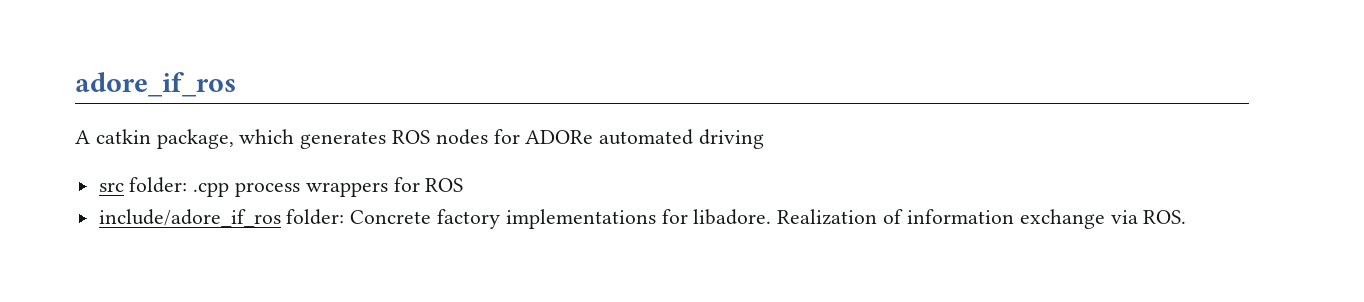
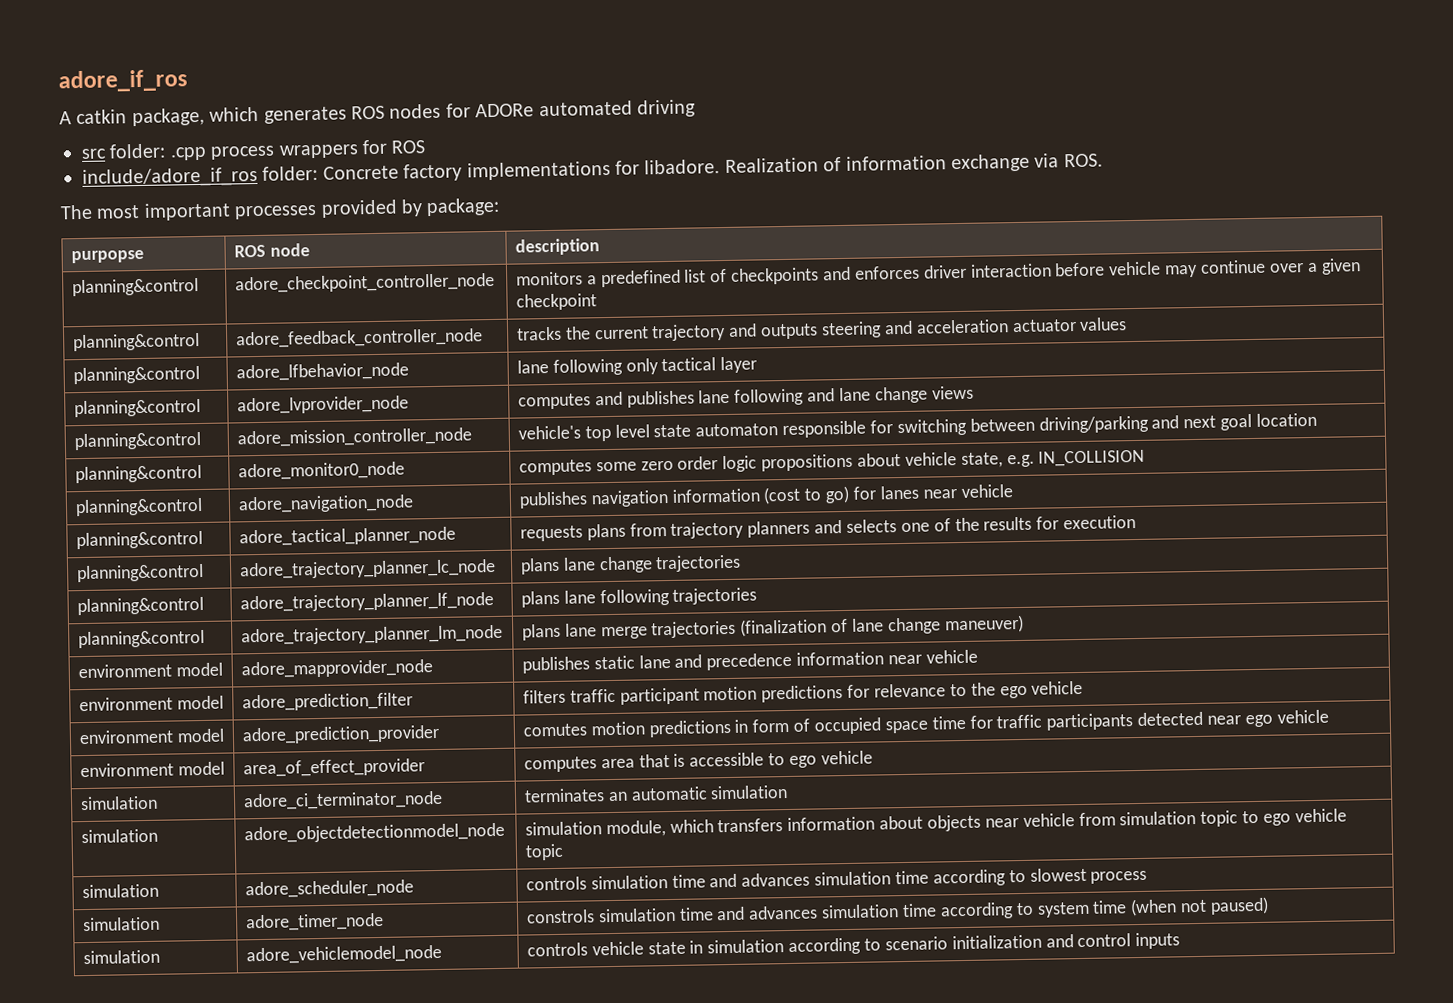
+ The most important processes provided by package:
+ purpopse | ROS node | description
+ planning&control | adore_checkpoint_controller_node | monitors a predefined list of checkpoints and enforces driver interaction before vehicle may continue over a given checkpoint
+ planning&control | adore_feedback_controller_node | tracks the current trajectory and outputs steering and acceleration actuator values
+ planning&control | adore_lfbehavior_node | lane following only tactical layer
+ planning&control | adore_lvprovider_node | computes and publishes lane following and lane change views
+ planning&control | adore_mission_controller_node | vehicle's top level state automaton responsible for switching between driving/parking and next goal location
+ planning&control | adore_monitor0_node | computes some zero order logic propositions about vehicle state, e.g. IN_COLLISION
+ planning&control | adore_navigation_node | publishes navigation information (cost to go) for lanes near vehicle
+ planning&control | adore_tactical_planner_node | requests plans from trajectory planners and selects one of the results for execution
+ planning&control | adore_trajectory_planner_lc_node | plans lane change trajectories
+ planning&control | adore_trajectory_planner_lf_node | plans lane following trajectories
+ planning&control | adore_trajectory_planner_lm_node | plans lane merge trajectories (finalization of lane change maneuver)
+ environment model | adore_mapprovider_node | publishes static lane and precedence information near vehicle
+ environment model | adore_prediction_filter | filters traffic participant motion predictions for relevance to the ego vehicle
+ environment model | adore_prediction_provider | comutes motion predictions in form of occupied space time for traffic participants detected near ego vehicle
+ environment model | area_of_effect_provider | computes area that is accessible to ego vehicle
+ simulation | adore_ci_terminator_node | terminates an automatic simulation
+ simulation | adore_objectdetectionmodel_node | simulation module, which transfers information about objects near vehicle from simulation topic to ego vehicle topic
+ simulation | adore_scheduler_node | controls simulation time and advances simulation time according to slowest process
+ simulation | adore_timer_node | constrols simulation time and advances simulation time according to system time (when not paused)
+ simulation | adore_vehiclemodel_node | controls vehicle state in simulation according to scenario initialization and control inputs

